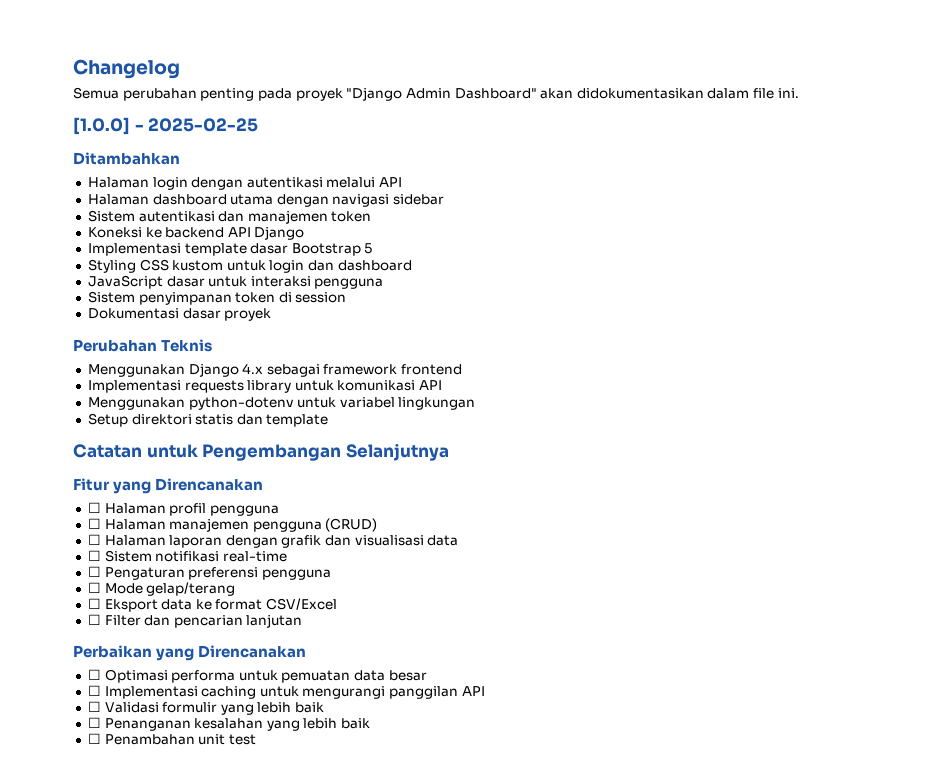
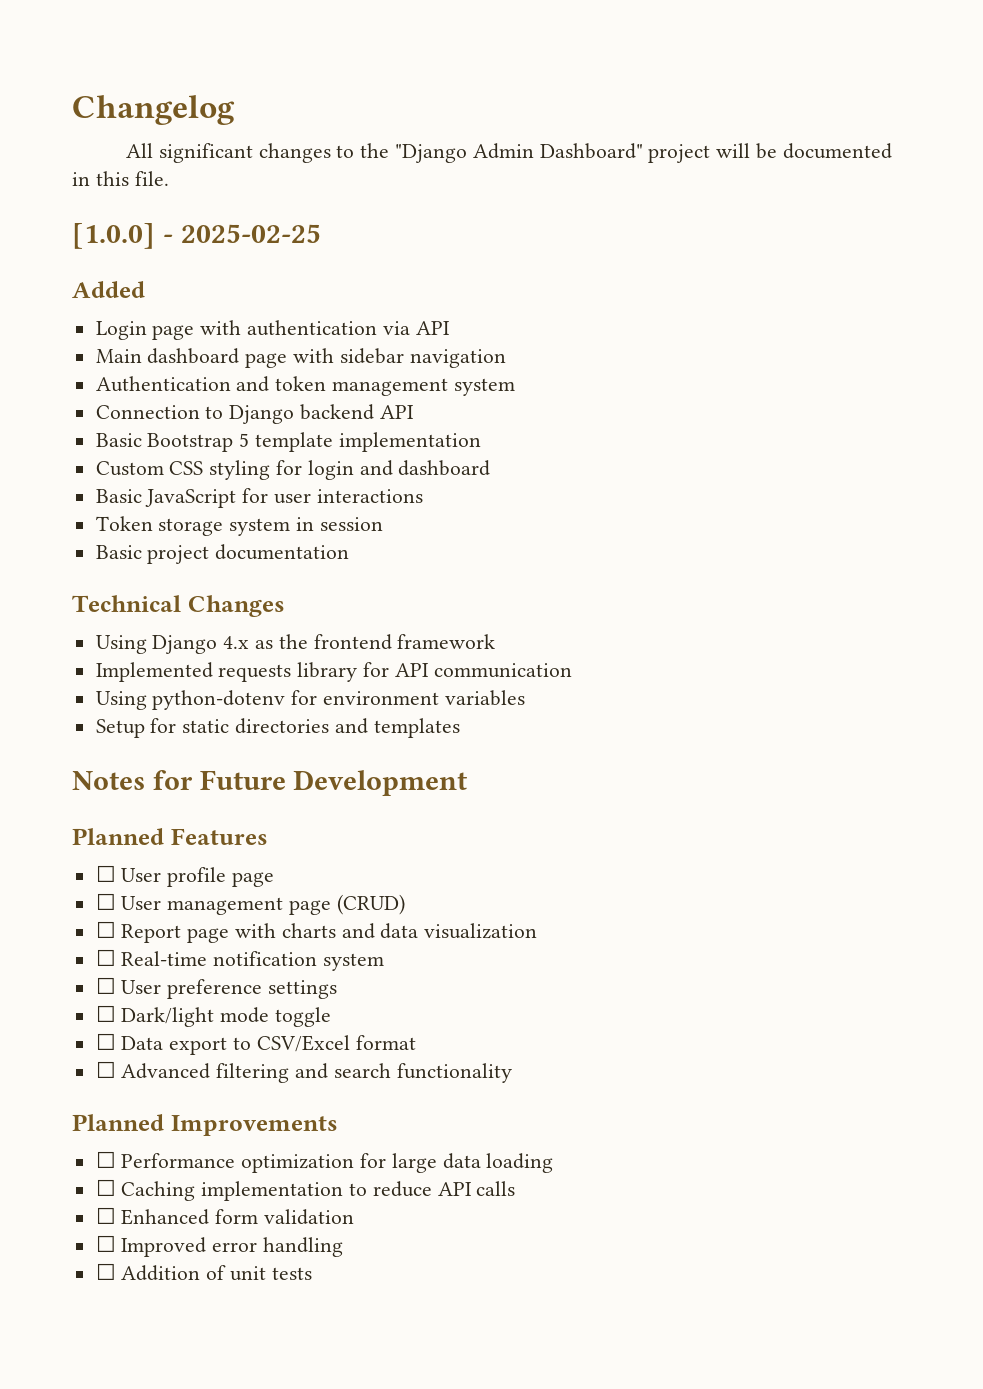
- Semua perubahan penting pada proyek "Django Admin Dashboard" akan didokumentasikan dalam file ini.
+ All significant changes to the "Django Admin Dashboard" project will be documented in this file.
  [1.0.0] - 2025-02-25
- Ditambahkan
- Halaman login dengan autentikasi melalui API
- Halaman dashboard utama dengan navigasi sidebar
- Sistem autentikasi dan manajemen token
- Koneksi ke backend API Django
- Implementasi template dasar Bootstrap 5
- Styling CSS kustom untuk login dan dashboard
- JavaScript dasar untuk interaksi pengguna
- Sistem penyimpanan token di session
- Dokumentasi dasar proyek
- Perubahan Teknis
- Menggunakan Django 4.x sebagai framework frontend
- Implementasi requests library untuk komunikasi API
- Menggunakan python-dotenv untuk variabel lingkungan
- Setup direktori statis dan template
- Catatan untuk Pengembangan Selanjutnya
- Fitur yang Direncanakan
- ☐ Halaman profil pengguna
- ☐ Halaman manajemen pengguna (CRUD)
- ☐ Halaman laporan dengan grafik dan visualisasi data
- ☐ Sistem notifikasi real-time
- ☐ Pengaturan preferensi pengguna
- ☐ Mode gelap/terang
- ☐ Eksport data ke format CSV/Excel
- ☐ Filter dan pencarian lanjutan
- Perbaikan yang Direncanakan
- ☐ Optimasi performa untuk pemuatan data besar
- ☐ Implementasi caching untuk mengurangi panggilan API
- ☐ Validasi formulir yang lebih baik
- ☐ Penanganan kesalahan yang lebih baik
- ☐ Penambahan unit test
+ Added
+ Login page with authentication via API
+ Main dashboard page with sidebar navigation
+ Authentication and token management system
+ Connection to Django backend API
+ Basic Bootstrap 5 template implementation
+ Custom CSS styling for login and dashboard
+ Basic JavaScript for user interactions
+ Token storage system in session
+ Basic project documentation
+ Technical Changes
+ Using Django 4.x as the frontend framework
+ Implemented requests library for API communication
+ Using python-dotenv for environment variables
+ Setup for static directories and templates
+ Notes for Future Development
+ Planned Features
+ ☐ User profile page
+ ☐ User management page (CRUD)
+ ☐ Report page with charts and data visualization
+ ☐ Real-time notification system
+ ☐ User preference settings
+ ☐ Dark/light mode toggle
+ ☐ Data export to CSV/Excel format
+ ☐ Advanced filtering and search functionality
+ Planned Improvements
+ ☐ Performance optimization for large data loading
+ ☐ Caching implementation to reduce API calls
+ ☐ Enhanced form validation
+ ☐ Improved error handling
+ ☐ Addition of unit tests

